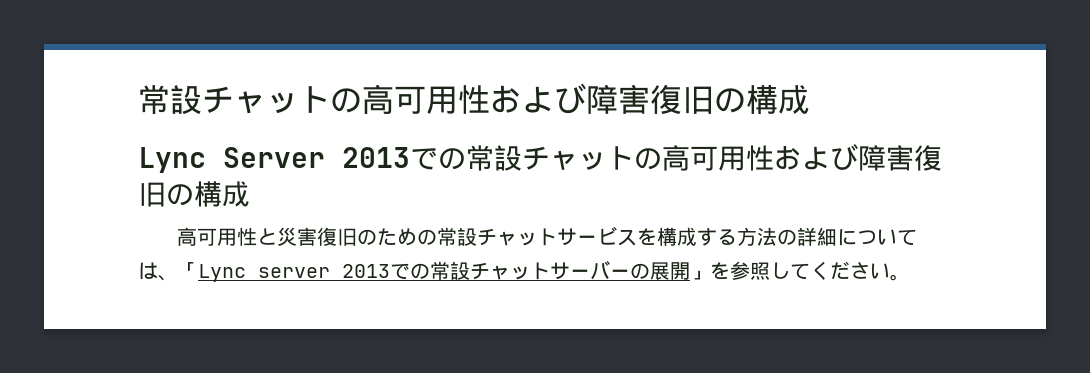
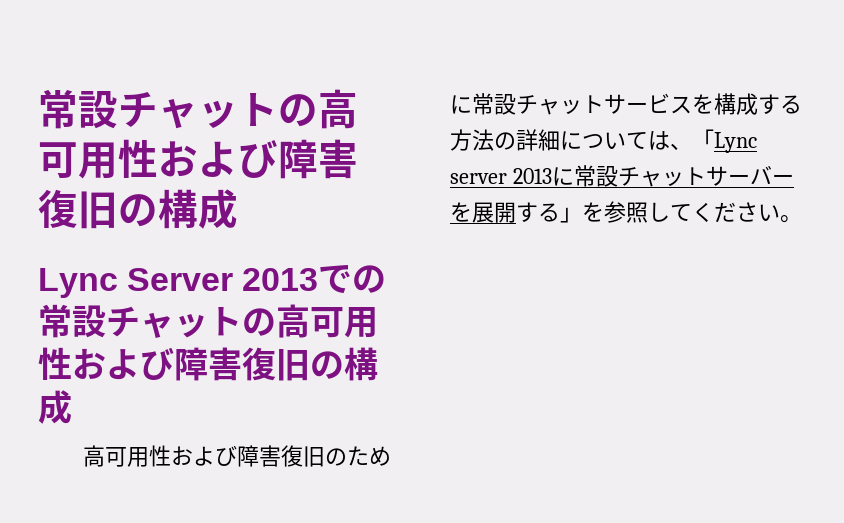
- 高可用性と災害復旧のための常設チャットサービスを構成する方法の詳細については、「Lync server 2013での常設チャットサーバーの展開」を参照してください。
+ 高可用性および障害復旧のために常設チャットサービスを構成する方法の詳細については、「Lync server 2013に常設チャットサーバーを展開する」を参照してください。

